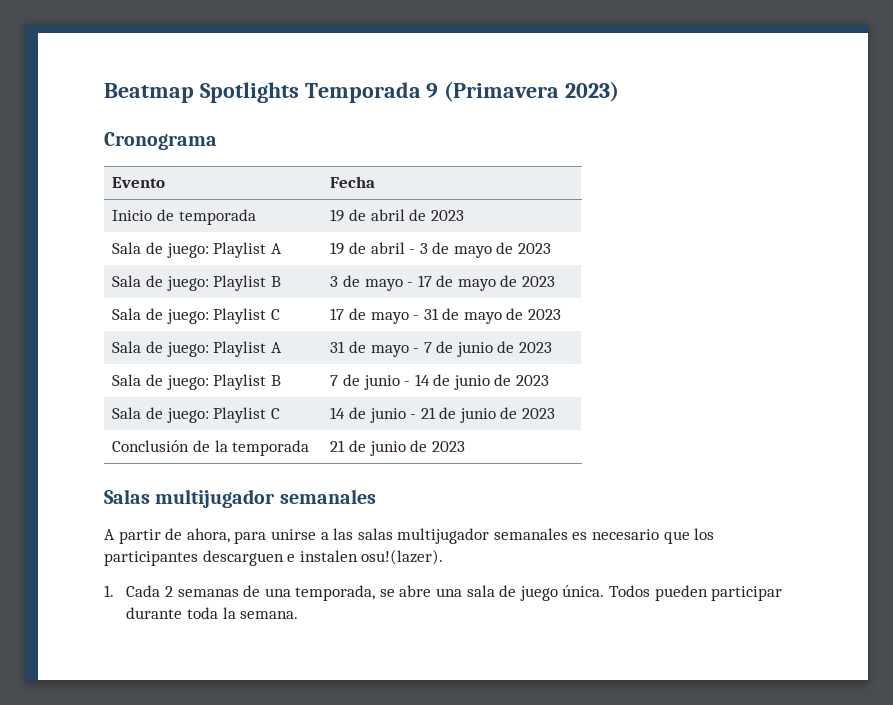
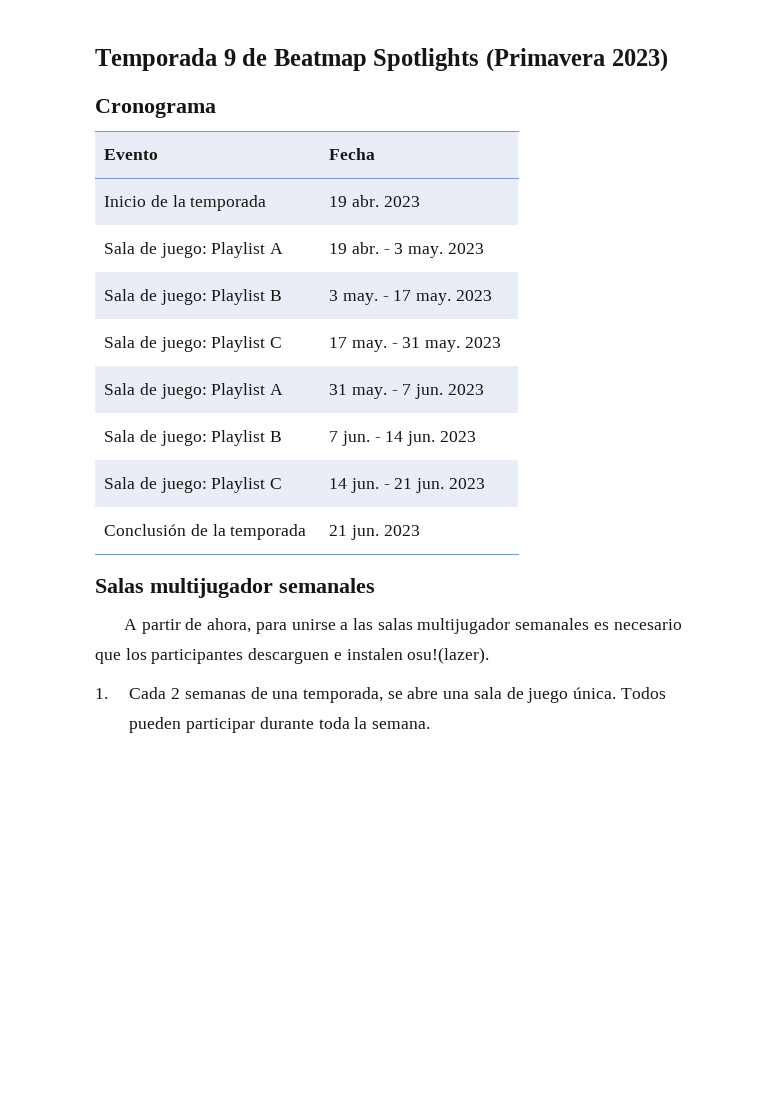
- Beatmap Spotlights Temporada 9 (Primavera 2023)
+ Temporada 9 de Beatmap Spotlights (Primavera 2023)
- Inicio de temporada | 19 de abril de 2023
+ Inicio de la temporada | 19 abr. 2023
- Sala de juego: Playlist A | 19 de abril - 3 de mayo de 2023
+ Sala de juego: Playlist A | 19 abr. - 3 may. 2023
- Sala de juego: Playlist B | 3 de mayo - 17 de mayo de 2023
+ Sala de juego: Playlist B | 3 may. - 17 may. 2023
- Sala de juego: Playlist C | 17 de mayo - 31 de mayo de 2023
+ Sala de juego: Playlist C | 17 may. - 31 may. 2023
- Sala de juego: Playlist A | 31 de mayo - 7 de junio de 2023
+ Sala de juego: Playlist A | 31 may. - 7 jun. 2023
- Sala de juego: Playlist B | 7 de junio - 14 de junio de 2023
+ Sala de juego: Playlist B | 7 jun. - 14 jun. 2023
- Sala de juego: Playlist C | 14 de junio - 21 de junio de 2023
+ Sala de juego: Playlist C | 14 jun. - 21 jun. 2023
- Conclusión de la temporada | 21 de junio de 2023
+ Conclusión de la temporada | 21 jun. 2023

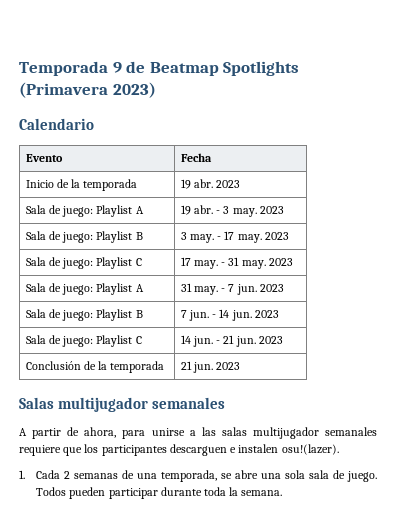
- Cronograma
+ Calendario
- A partir de ahora, para unirse a las salas multijugador semanales es necesario que los participantes descarguen e instalen osu!(lazer).
+ A partir de ahora, para unirse a las salas multijugador semanales requiere que los participantes descarguen e instalen osu!(lazer).
- 1. Cada 2 semanas de una temporada, se abre una sala de juego única.
+ 1. Cada 2 semanas de una temporada, se abre una sola sala de juego.

